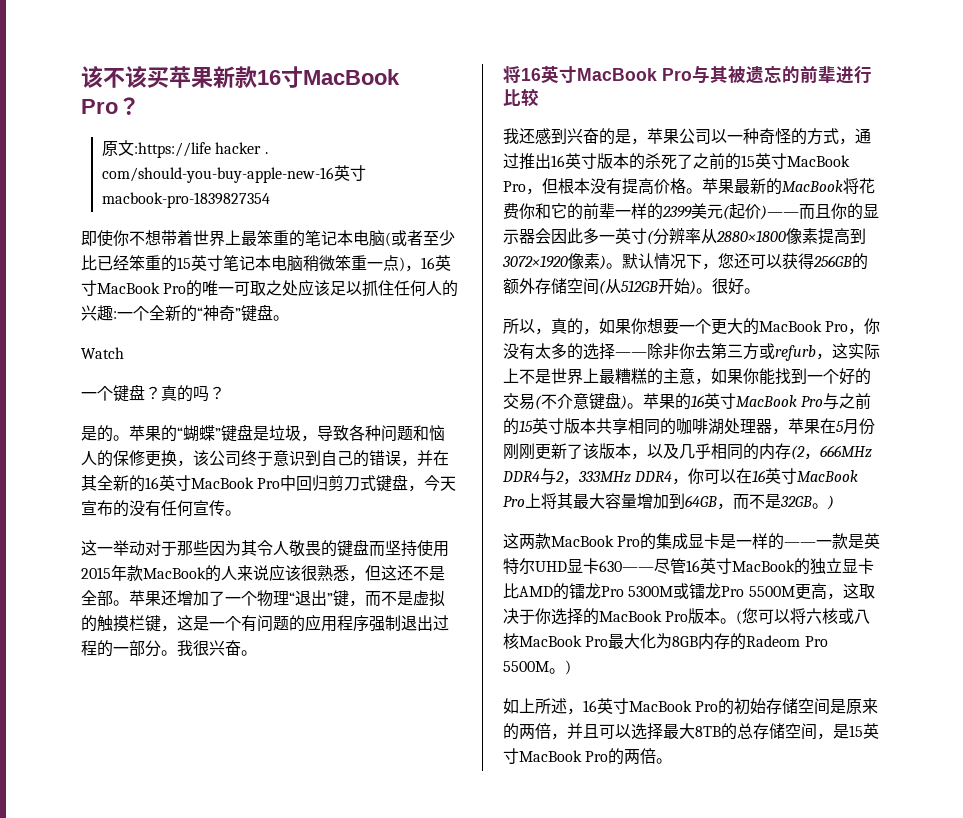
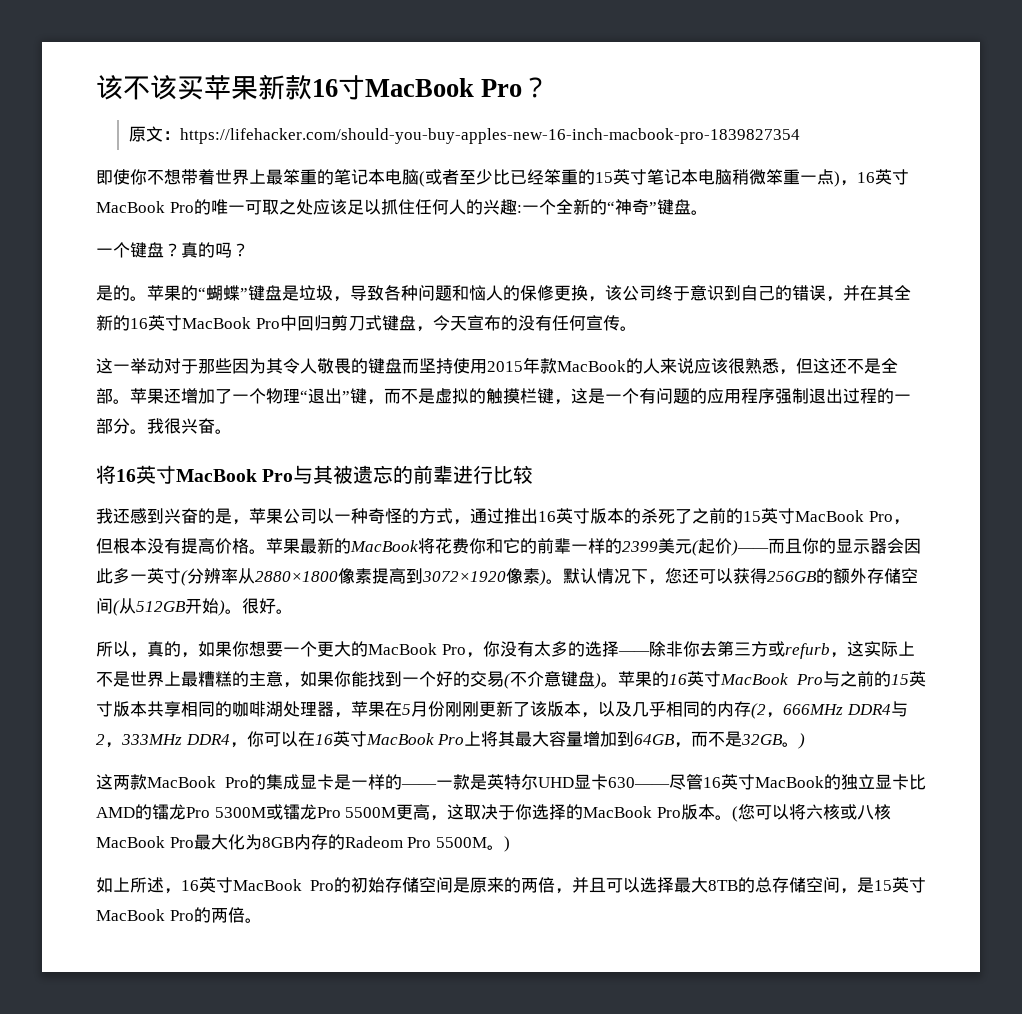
- 原文:https://life hacker . com/should-you-buy-apple-new-16英寸macbook-pro-1839827354
+ 原文：https://lifehacker.com/should-you-buy-apples-new-16-inch-macbook-pro-1839827354
- Watch

